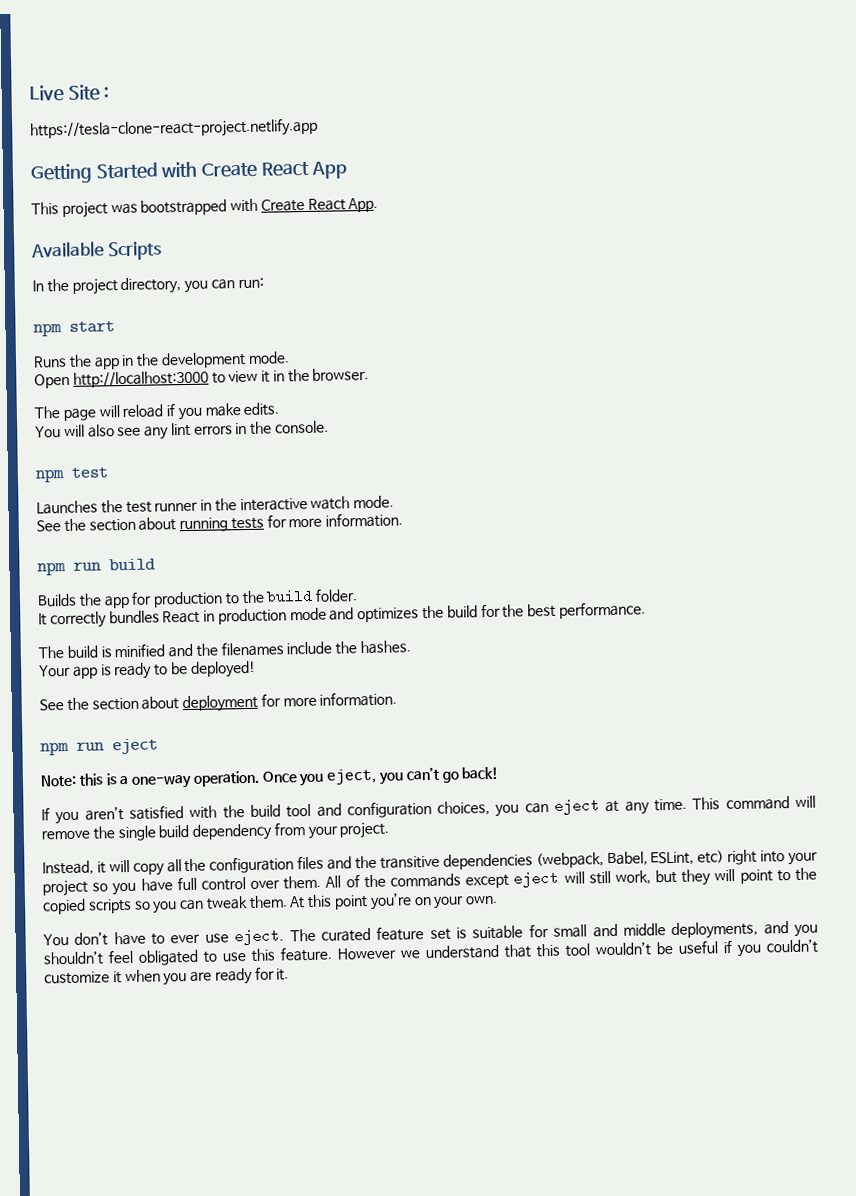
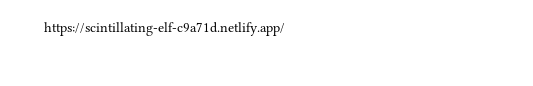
- Live Site :
- https://tesla-clone-react-project.netlify.app
- Getting Started with Create React App
- This project was bootstrapped with Create React App.
- Available Scripts
- In the project directory, you can run:
- npm start
- Runs the app in the development mode.
- Open http://localhost:3000 to view it in the browser.
- The page will reload if you make edits.
- You will also see any lint errors in the console.
- npm test
- Launches the test runner in the interactive watch mode.
- See the section about running tests for more information.
- npm run build
- Builds the app for production to the build folder.
- It correctly bundles React in production mode and optimizes the build for the best performance.
- The build is minified and the filenames include the hashes.
- Your app is ready to be deployed!
- See the section about deployment for more information.
- npm run eject
- Note: this is a one-way operation. Once you eject, you can’t go back!
- If you aren’t satisfied with the build tool and configuration choices, you can eject at any time. This command will remove the single build dependency from your project.
- Instead, it will copy all the configuration files and the transitive dependencies (webpack, Babel, ESLint, etc) right into your project so you have full control over them. All of the commands except eject will still work, but they will point to the copied scripts so you can tweak them. At this point you’re on your own.
- You don’t have to ever use eject. The curated feature set is suitable for small and middle deployments, and you shouldn’t feel obligated to use this feature. However we understand that this tool wouldn’t be useful if you couldn’t customize it when you are ready for it.
+ https://scintillating-elf-c9a71d.netlify.app/

